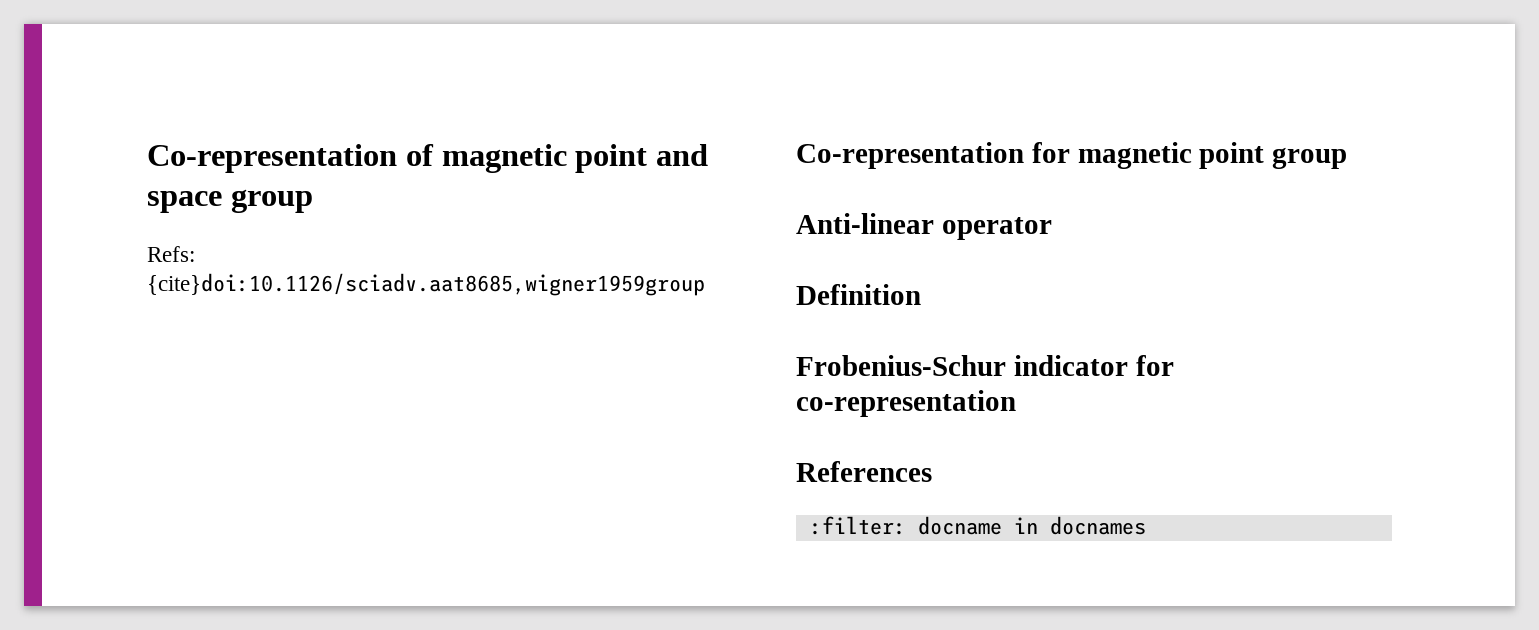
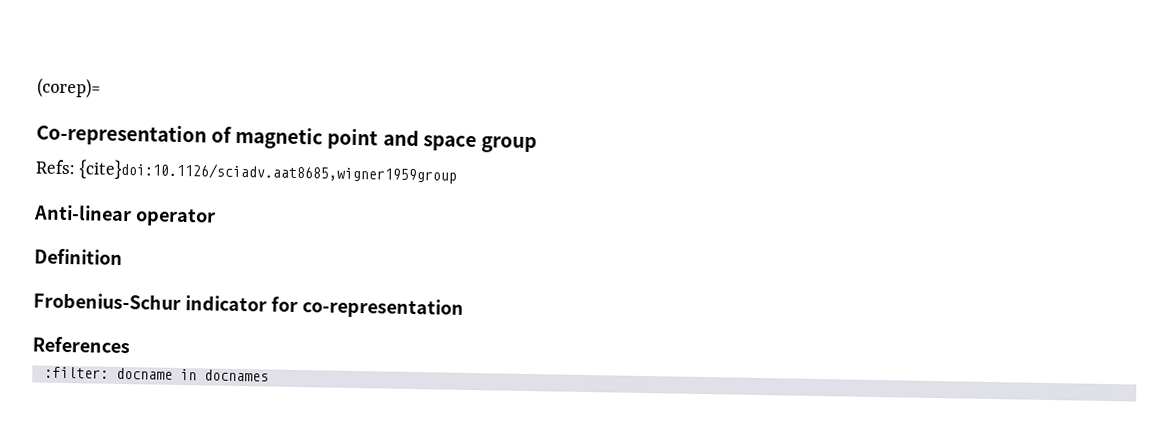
+ (corep)=
- Co-representation for magnetic point group

